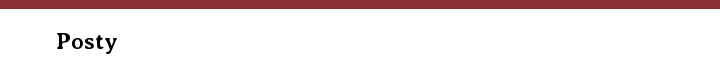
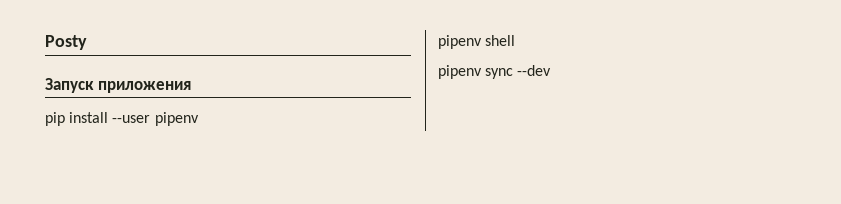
+ Запуск приложения
+ pip install --user pipenv
+ pipenv shell
+ pipenv sync --dev

